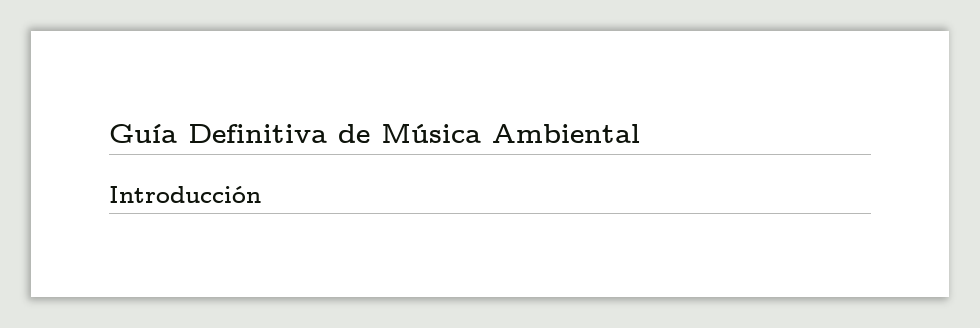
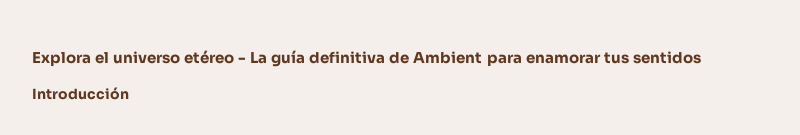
- Guía Definitiva de Música Ambiental
+ Explora el universo etéreo - La guía definitiva de Ambient para enamorar tus sentidos

